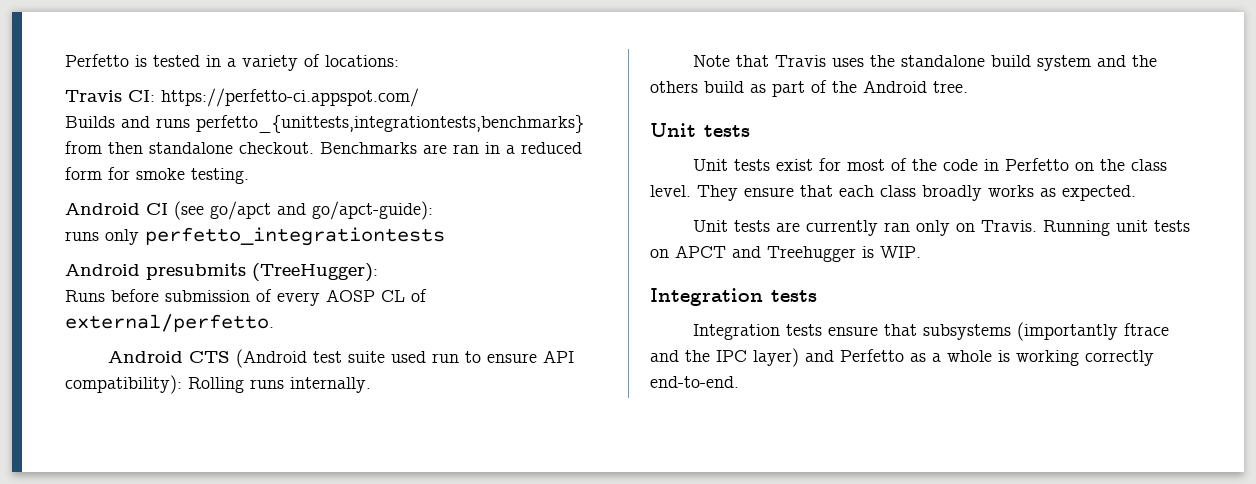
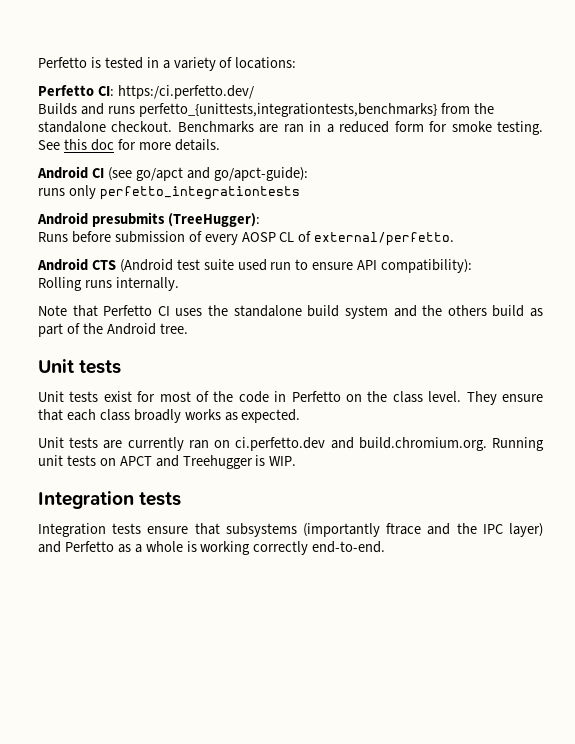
- Travis CI: https://perfetto-ci.appspot.com/
+ Perfetto CI: https:/ci.perfetto.dev/
- Builds and runs perfetto_{unittests,integrationtests,benchmarks} from then standalone checkout.
+ Builds and runs perfetto_{unittests,integrationtests,benchmarks} from the standalone checkout.
+ See this doc for more details.
- Android CTS (Android test suite used run to ensure API compatibility): Rolling runs internally.
+ Android CTS (Android test suite used run to ensure API compatibility):
+ Rolling runs internally.
- Note that Travis uses the standalone build system and the others build as part of the Android tree.
+ Note that Perfetto CI uses the standalone build system and the others build as part of the Android tree.
- Unit tests are currently ran only on Travis. Running unit tests on APCT and Treehugger is WIP.
+ Unit tests are currently ran on ci.perfetto.dev and build.chromium.org. Running unit tests on APCT and Treehugger is WIP.

